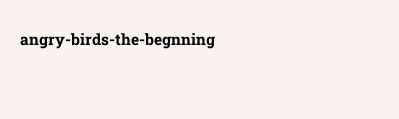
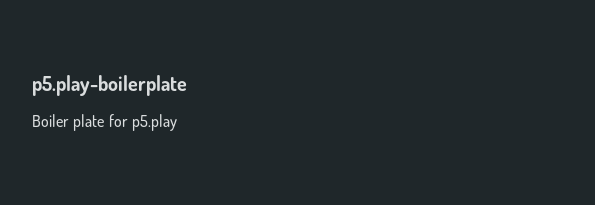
- angry-birds-the-begnning
+ p5.play-boilerplate
+ Boiler plate for p5.play

